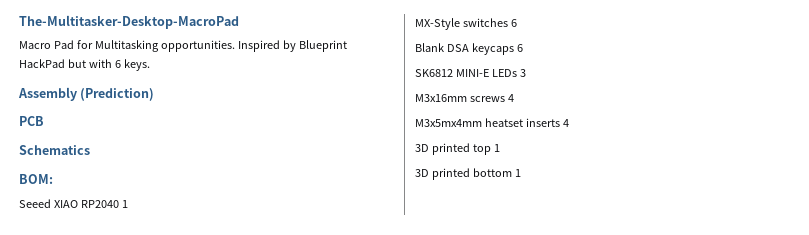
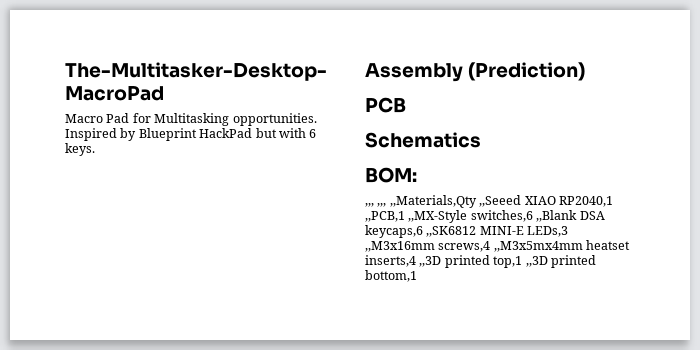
- Seeed XIAO RP2040 1
- MX-Style switches 6
- Blank DSA keycaps 6
- SK6812 MINI-E LEDs 3
- M3x16mm screws 4
- M3x5mx4mm heatset inserts 4
- 3D printed top 1
- 3D printed bottom 1
+ ,,, ,,, ,,Materials,Qty ,,Seeed XIAO RP2040,1 ,,PCB,1 ,,MX-Style switches,6 ,,Blank DSA keycaps,6 ,,SK6812 MINI-E LEDs,3 ,,M3x16mm screws,4 ,,M3x5mx4mm heatset inserts,4 ,,3D printed top,1 ,,3D printed bottom,1

